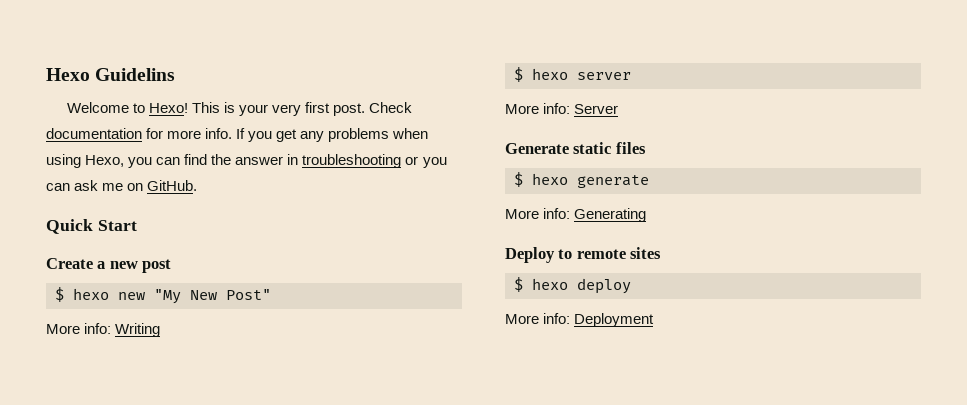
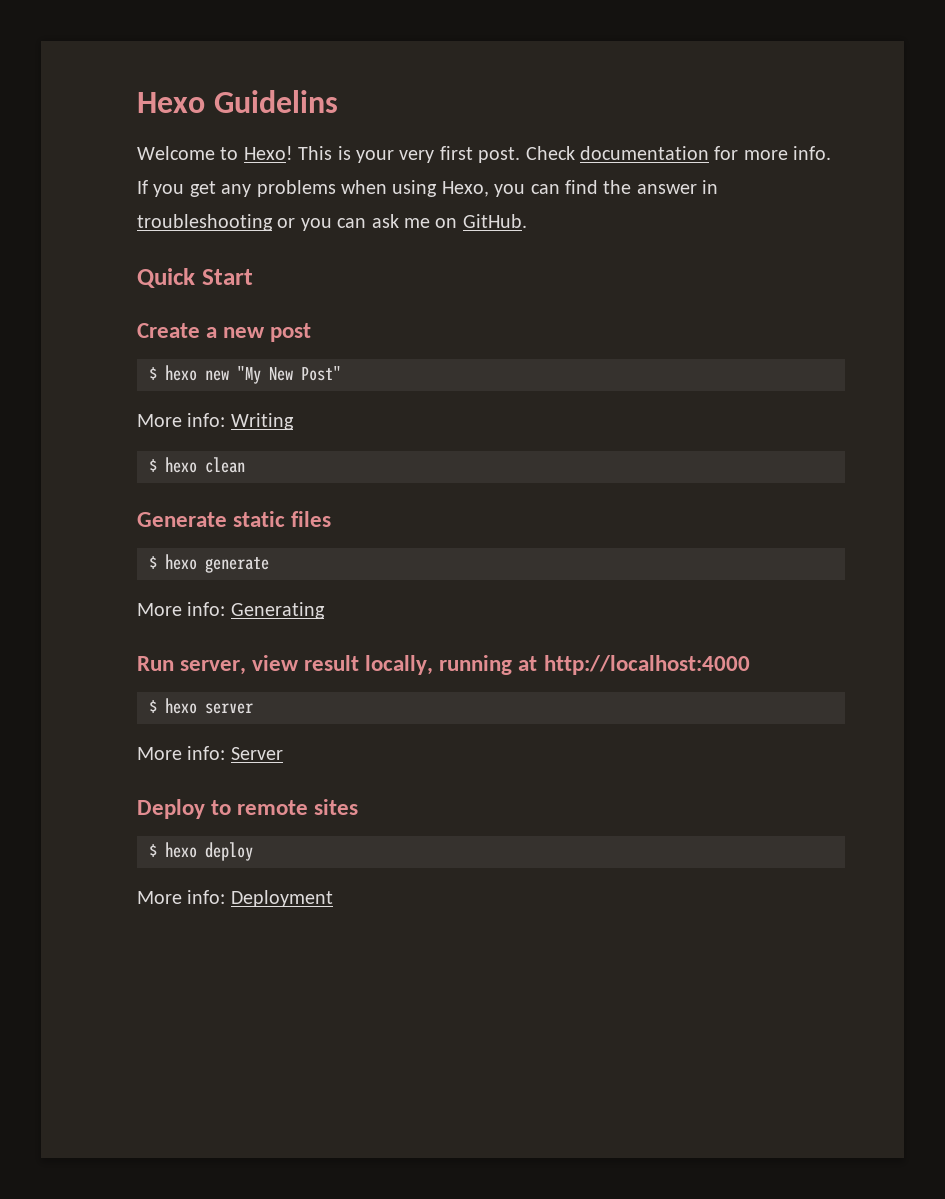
- $ hexo server
- More info: Server
+ $ hexo clean
+ Run server, view result locally, running at http://localhost:4000
+ $ hexo server
+ More info: Server

